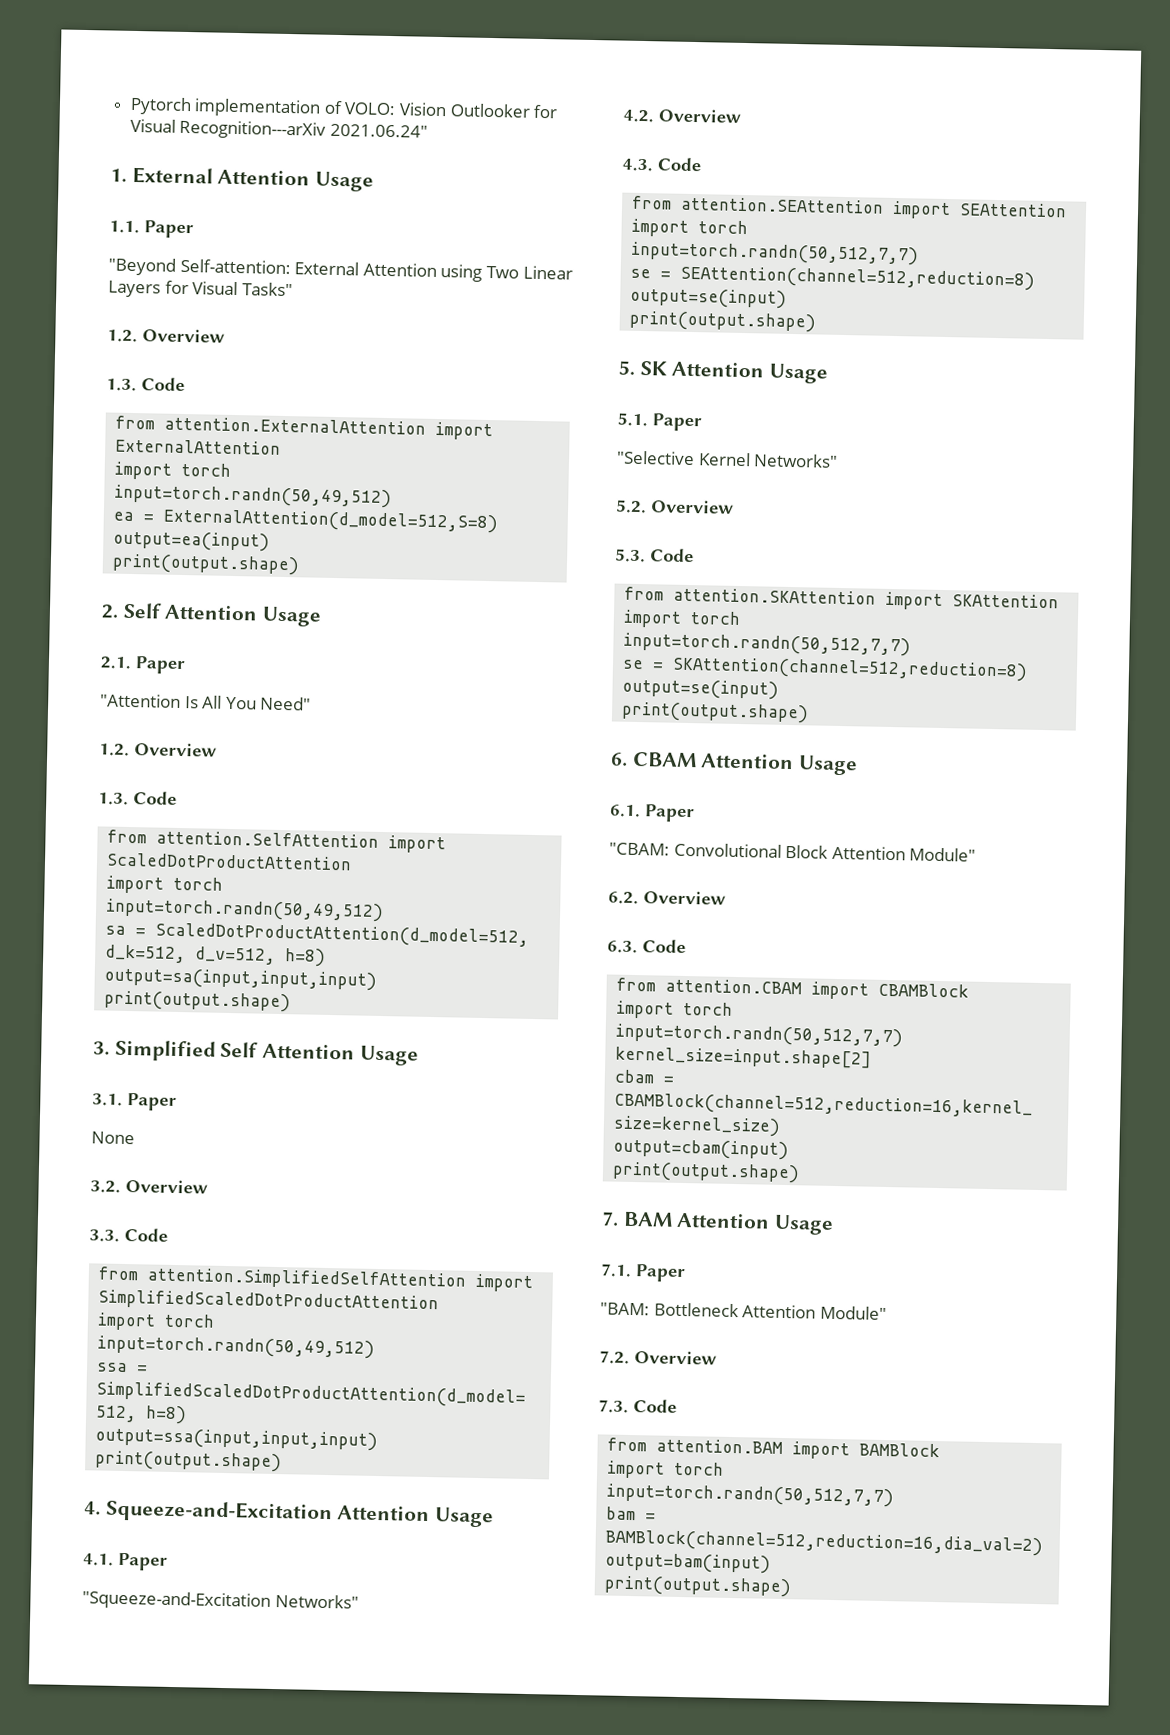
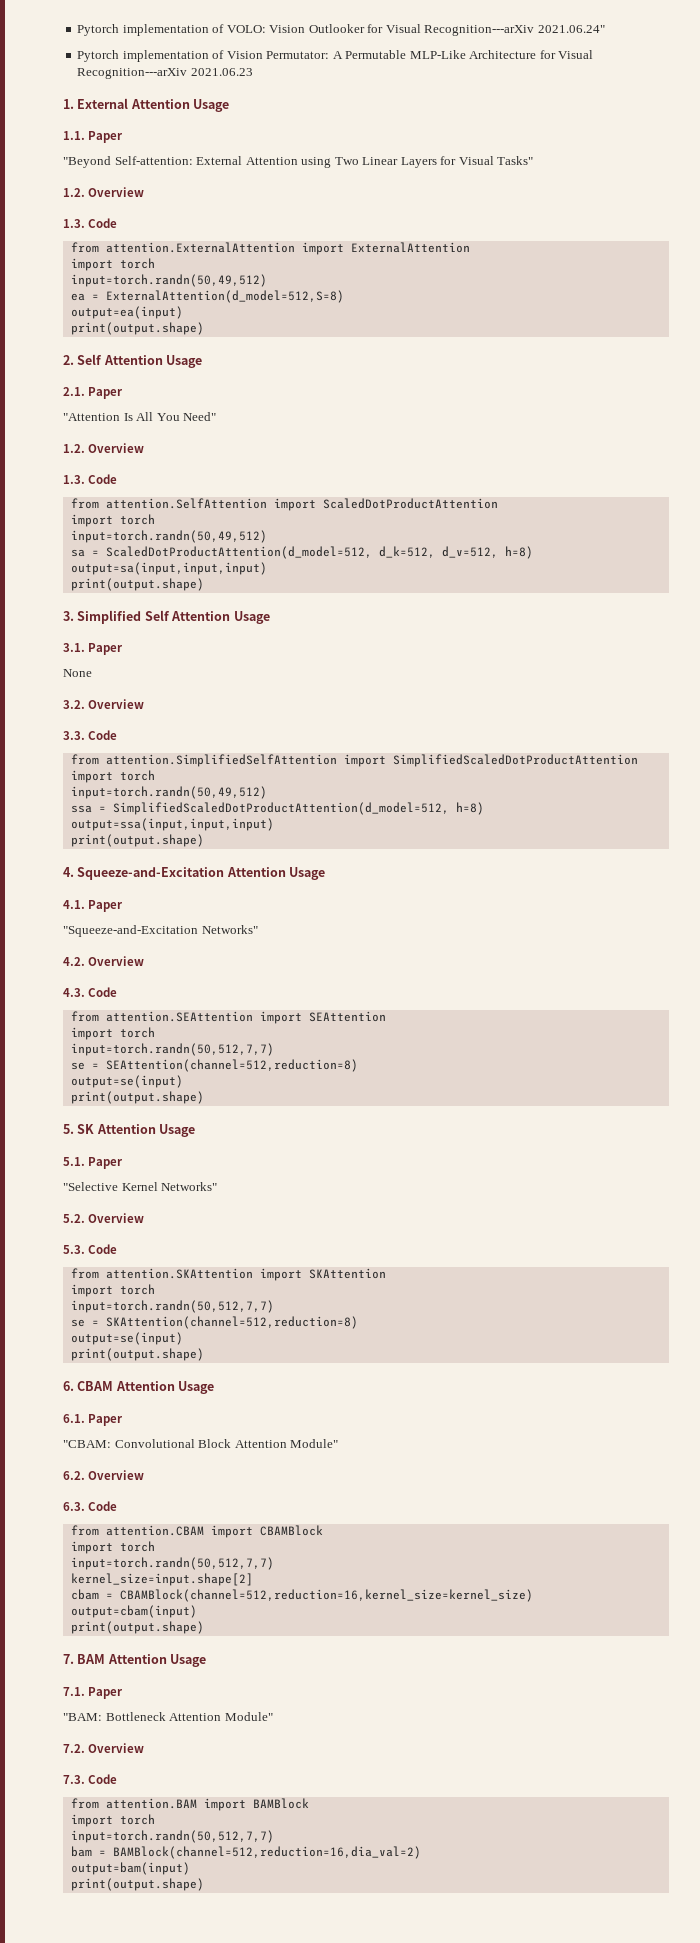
+ Pytorch implementation of Vision Permutator: A Permutable MLP-Like Architecture for Visual Recognition---arXiv 2021.06.23

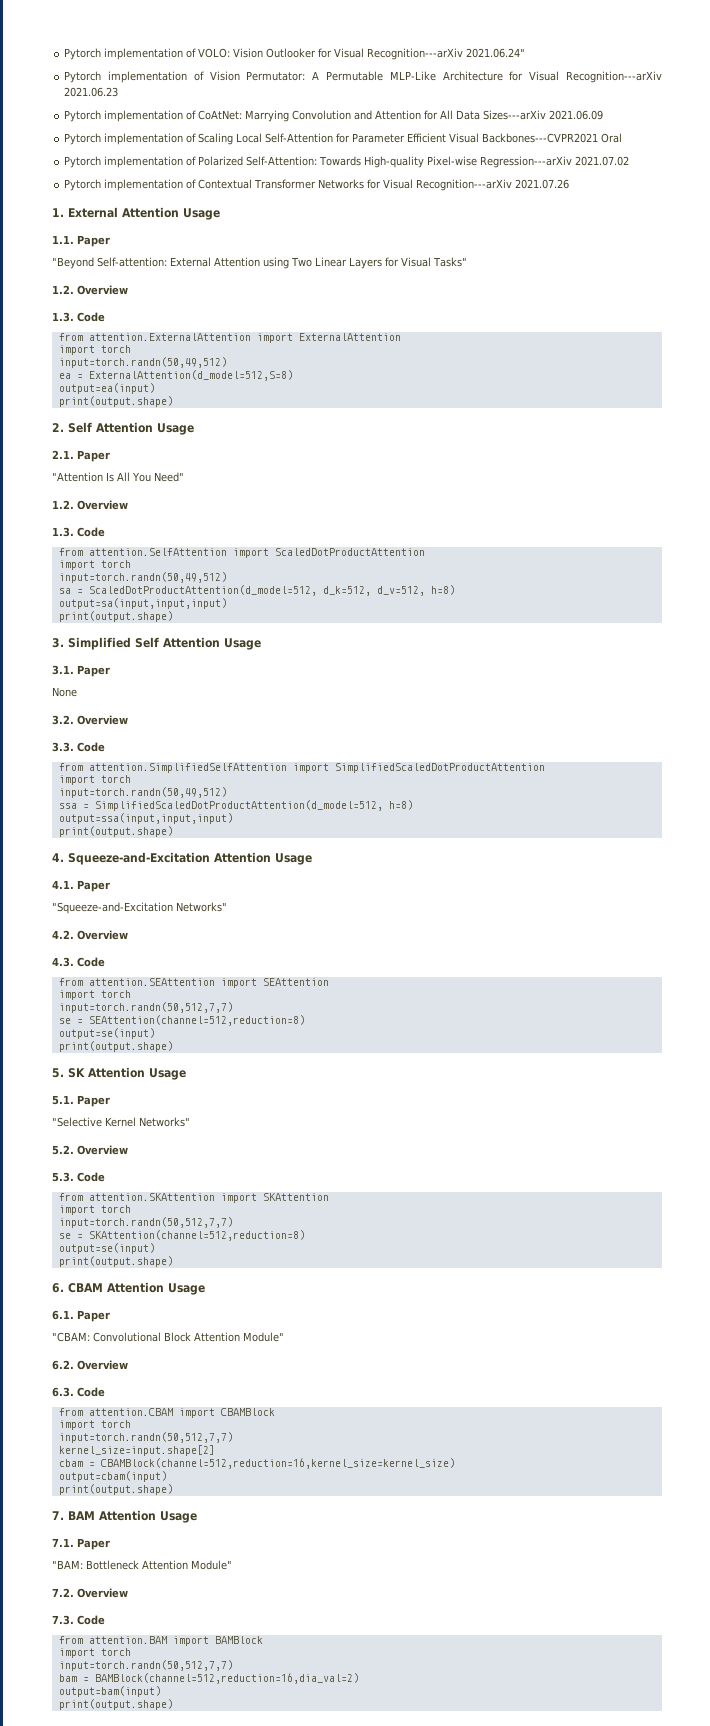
+ Pytorch implementation of CoAtNet: Marrying Convolution and Attention for All Data Sizes---arXiv 2021.06.09
+ Pytorch implementation of Scaling Local Self-Attention for Parameter Efficient Visual Backbones---CVPR2021 Oral
+ Pytorch implementation of Polarized Self-Attention: Towards High-quality Pixel-wise Regression---arXiv 2021.07.02
+ Pytorch implementation of Contextual Transformer Networks for Visual Recognition---arXiv 2021.07.26

